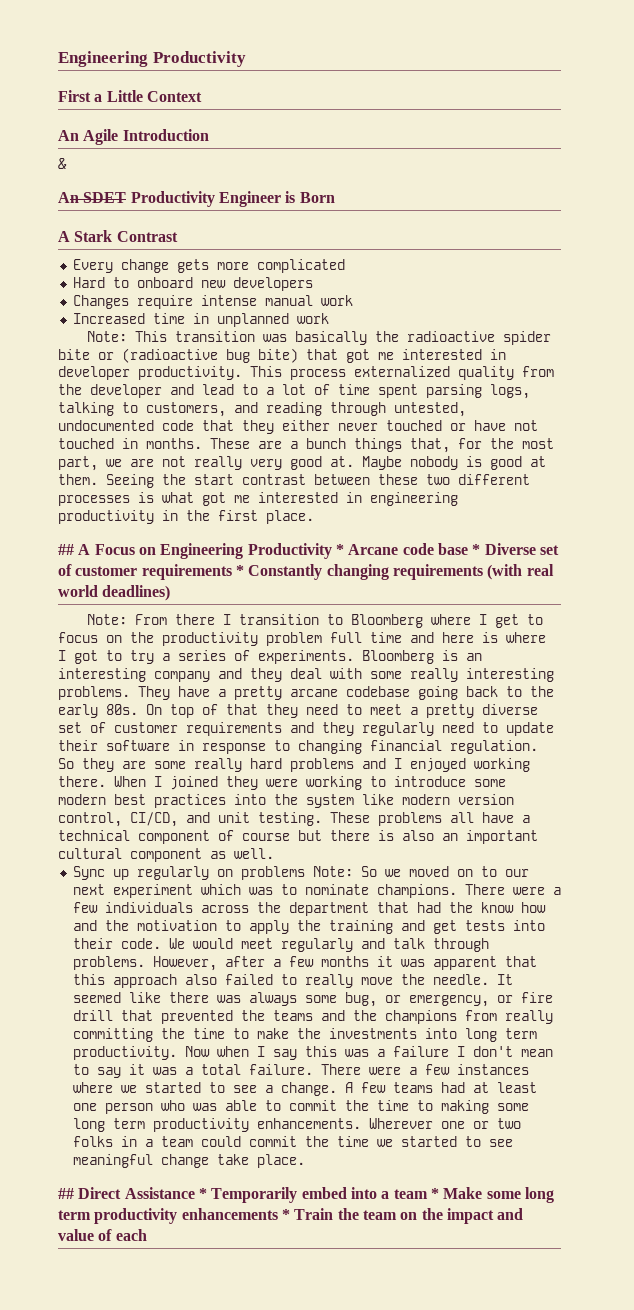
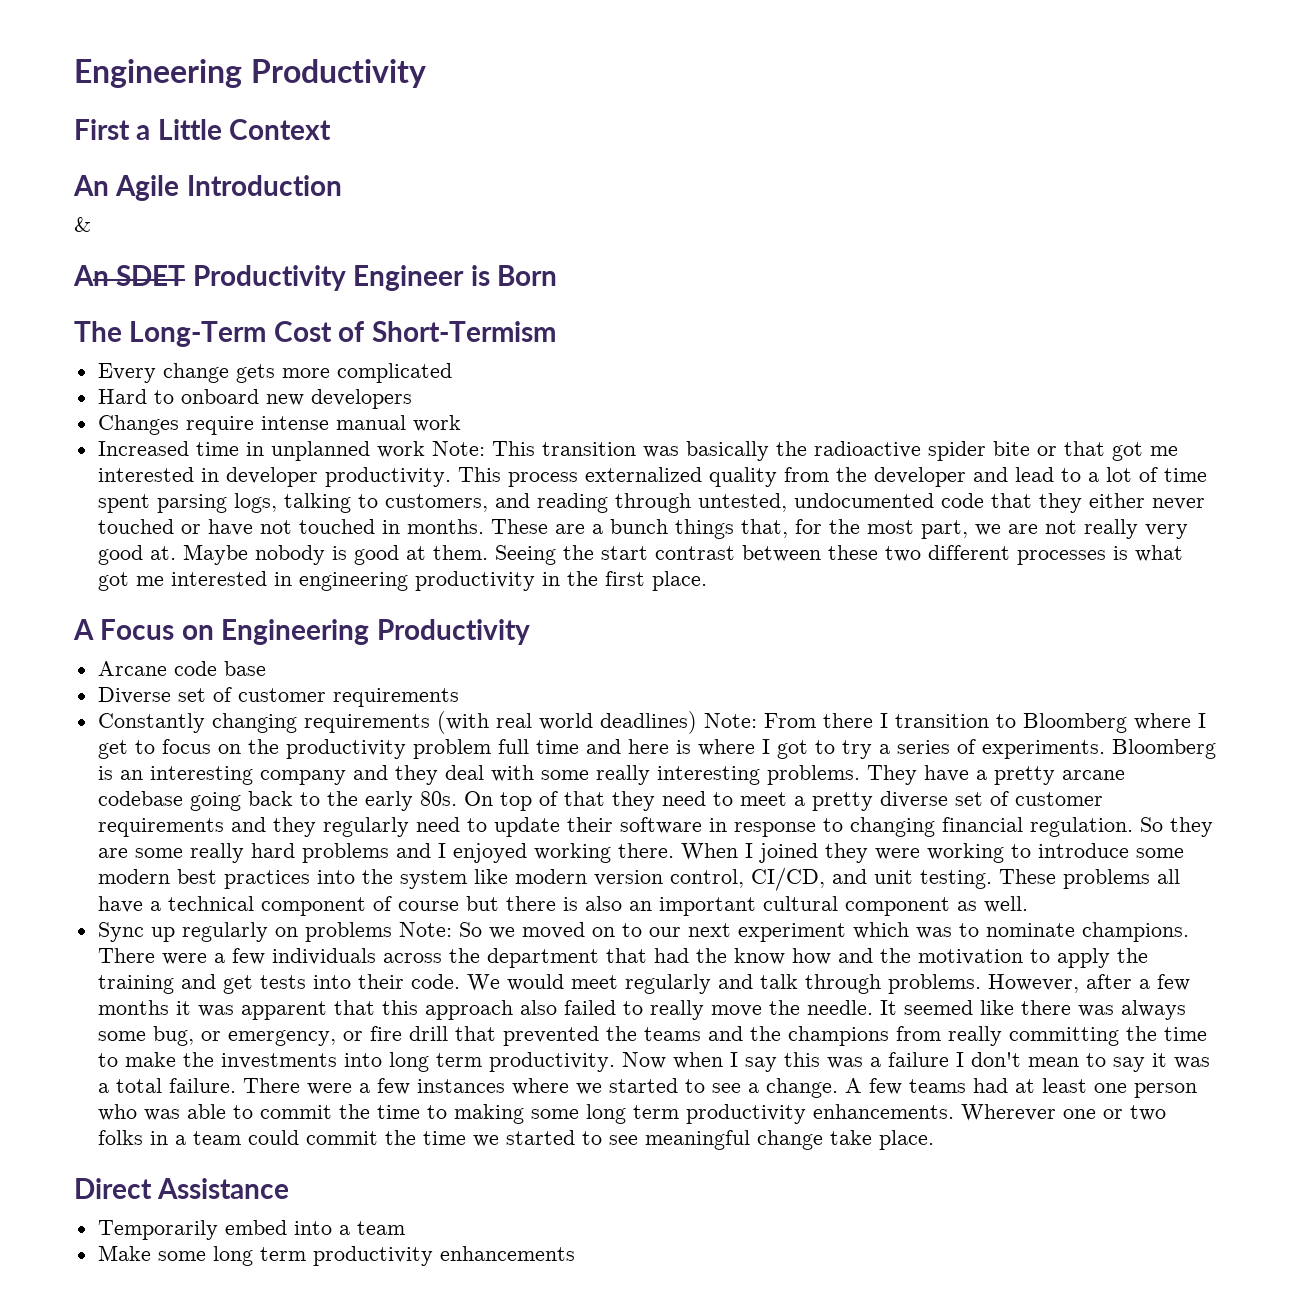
- A Stark Contrast
+ The Long-Term Cost of Short-Termism
- Increased time in unplanned work
- Note: This transition was basically the radioactive spider bite or (radioactive bug bite) that got me interested in developer productivity.
+ Increased time in unplanned work Note: This transition was basically the radioactive spider bite or that got me interested in developer productivity.
- ## A Focus on Engineering Productivity * Arcane code base * Diverse set of customer requirements * Constantly changing requirements (with real world deadlines)
- Note: From there I transition to Bloomberg where I get to focus on the productivity problem full time and here is where I got to try a series of experiments.
+ A Focus on Engineering Productivity
+ Arcane code base
+ Diverse set of customer requirements
+ Constantly changing requirements (with real world deadlines) Note: From there I transition to Bloomberg where I get to focus on the productivity problem full time and here is where I got to try a series of experiments.
- ## Direct Assistance * Temporarily embed into a team * Make some long term productivity enhancements * Train the team on the impact and value of each
+ Direct Assistance
+ Temporarily embed into a team
+ Make some long term productivity enhancements

